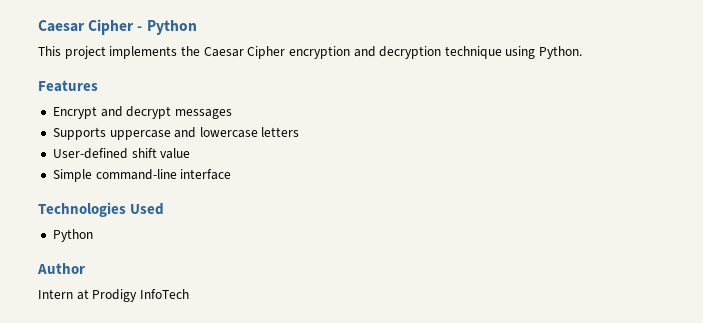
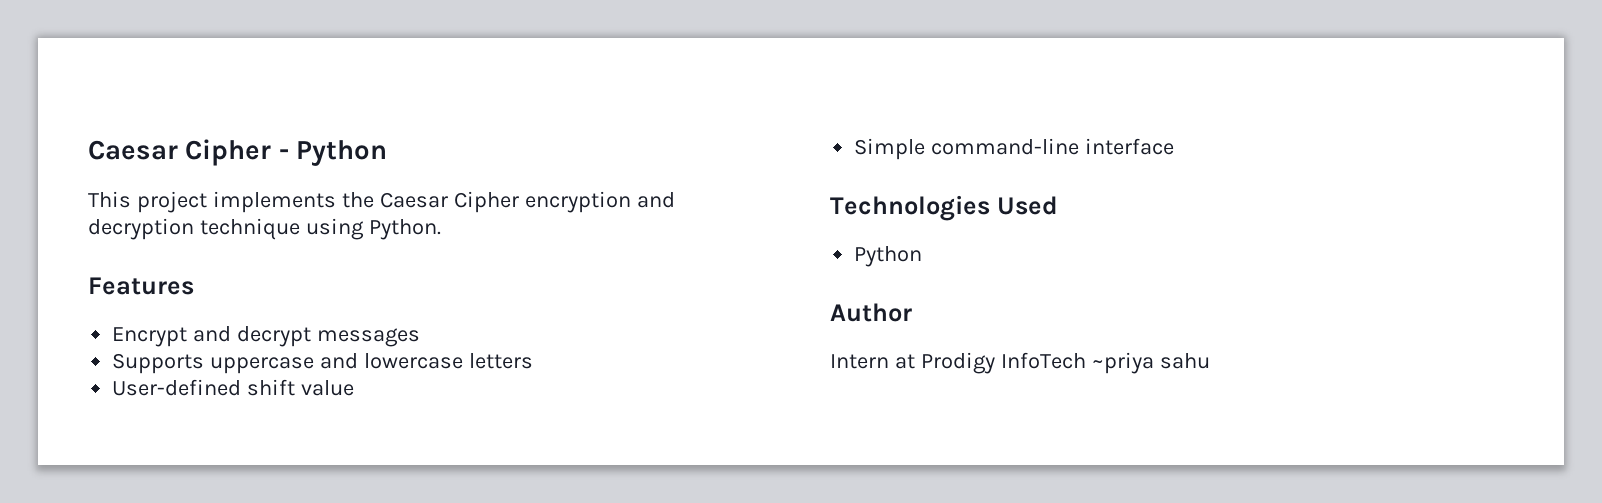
- Intern at Prodigy InfoTech
+ Intern at Prodigy InfoTech ~priya sahu

